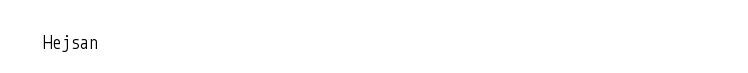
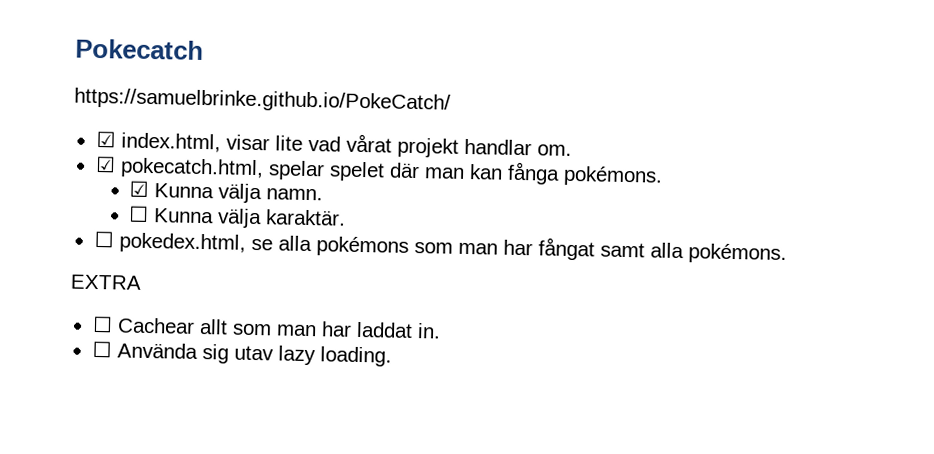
- Hejsan
+ Pokecatch
+ https://samuelbrinke.github.io/PokeCatch/
+ ☑ index.html, visar lite vad vårat projekt handlar om.
+ ☑ pokecatch.html, spelar spelet där man kan fånga pokémons.
+ ☑ Kunna välja namn.
+ ☐ Kunna välja karaktär.
+ ☐ pokedex.html, se alla pokémons som man har fångat samt alla pokémons.
+ EXTRA
+ ☐ Cachear allt som man har laddat in.
+ ☐ Använda sig utav lazy loading.

